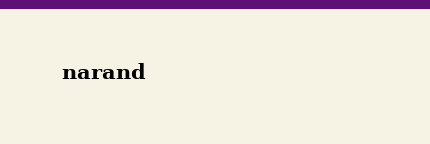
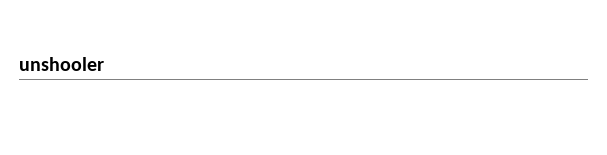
- narand
+ unshooler

